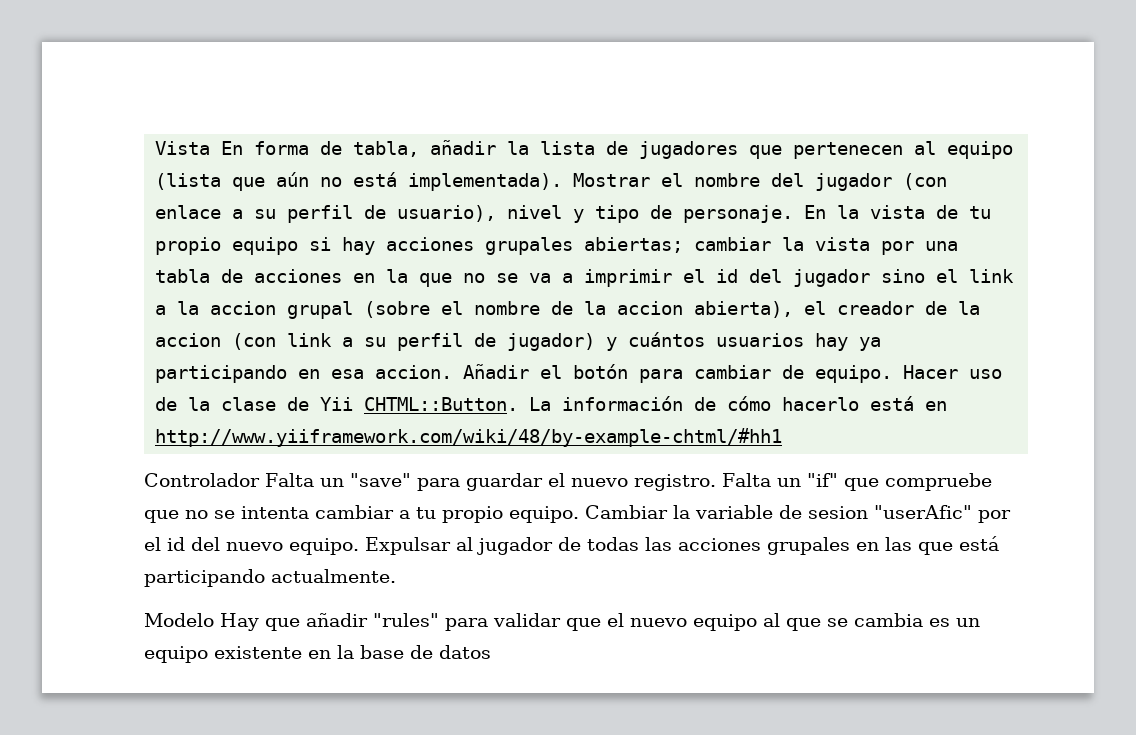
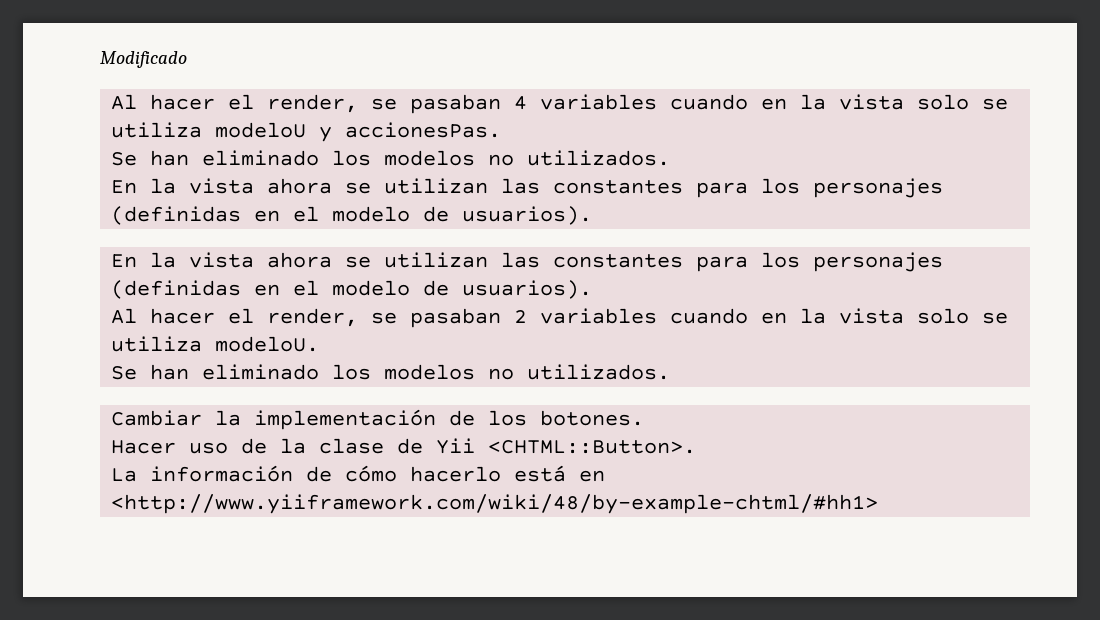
- Vista En forma de tabla, añadir la lista de jugadores que pertenecen al equipo (lista que aún no está implementada). Mostrar el nombre del jugador (con enlace a su perfil de usuario), nivel y tipo de personaje. En la vista de tu propio equipo si hay acciones grupales abiertas; cambiar la vista por una tabla de acciones en la que no se va a imprimir el id del jugador sino el link a la accion grupal (sobre el nombre de la accion abierta), el creador de la accion (con link a su perfil de jugador) y cuántos usuarios hay ya participando en esa accion. Añadir el botón para cambiar de equipo. Hacer uso de la clase de Yii CHTML::Button. La información de cómo hacerlo está en http://www.yiiframework.com/wiki/48/by-example-chtml/#hh1
- Controlador Falta un "save" para guardar el nuevo registro. Falta un "if" que compruebe que no se intenta cambiar a tu propio equipo. Cambiar la variable de sesion "userAfic" por el id del nuevo equipo. Expulsar al jugador de todas las acciones grupales en las que está participando actualmente.
- Modelo Hay que añadir "rules" para validar que el nuevo equipo al que se cambia es un equipo existente en la base de datos
+ Modificado
+ Al hacer el render, se pasaban 4 variables cuando en la vista solo se utiliza modeloU y accionesPas.
+ Se han eliminado los modelos no utilizados.
+ En la vista ahora se utilizan las constantes para los personajes (definidas en el modelo de usuarios).
+ En la vista ahora se utilizan las constantes para los personajes (definidas en el modelo de usuarios).
+ Al hacer el render, se pasaban 2 variables cuando en la vista solo se utiliza modeloU.
+ Se han eliminado los modelos no utilizados.
+ Cambiar la implementación de los botones.
+ Hacer uso de la clase de Yii <CHTML::Button>.
+ La información de cómo hacerlo está en <http://www.yiiframework.com/wiki/48/by-example-chtml/#hh1>

